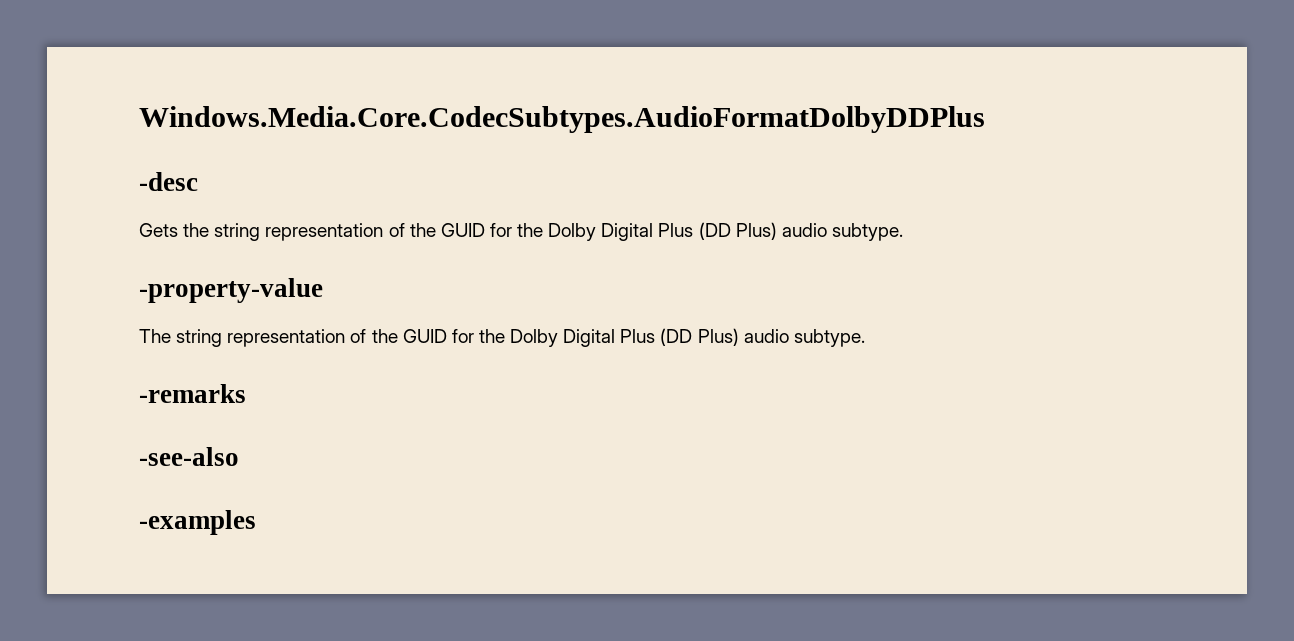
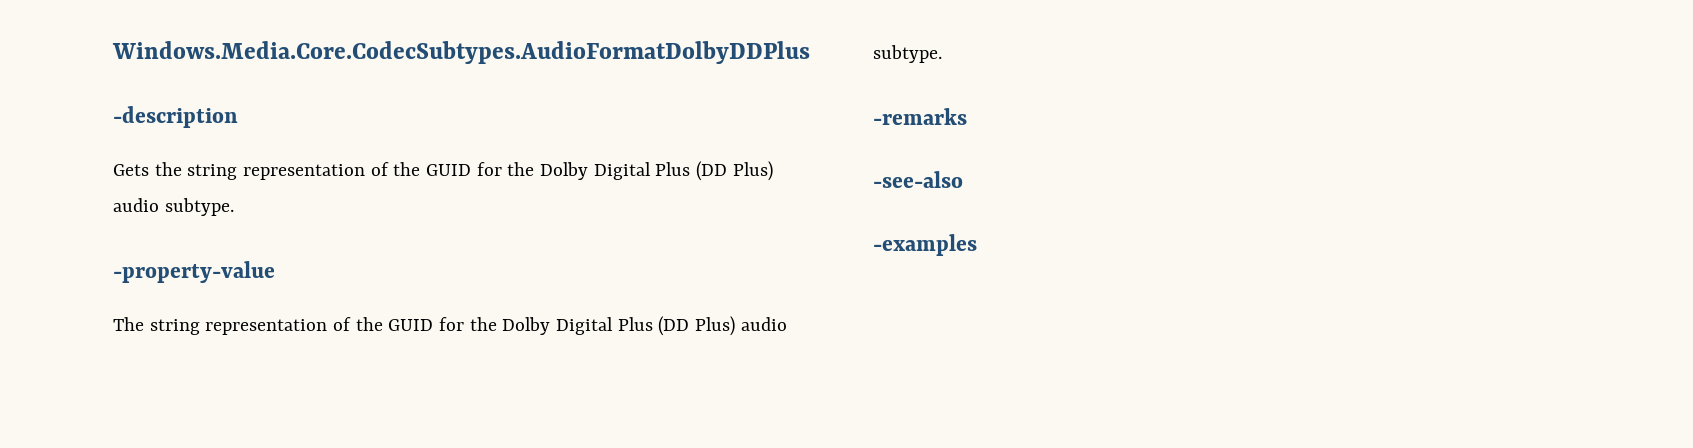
- -desc
+ -description

